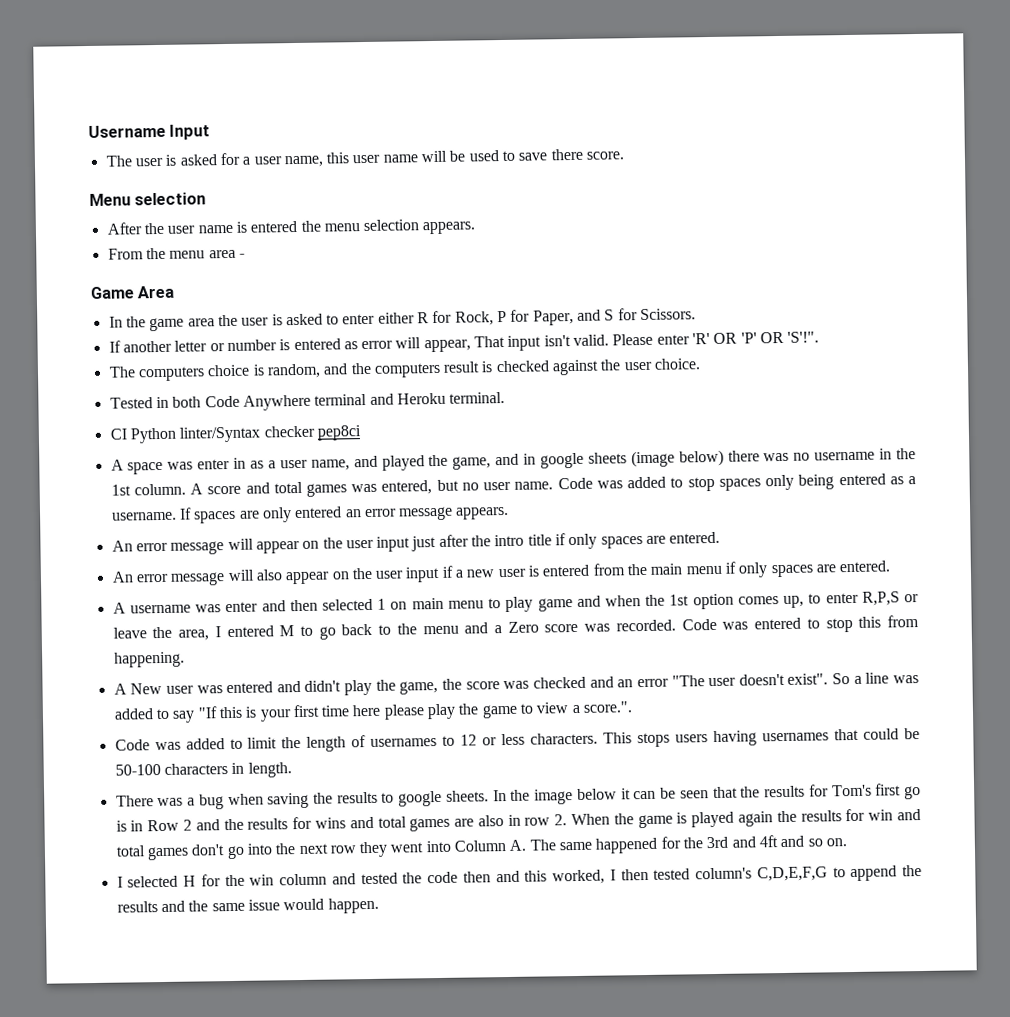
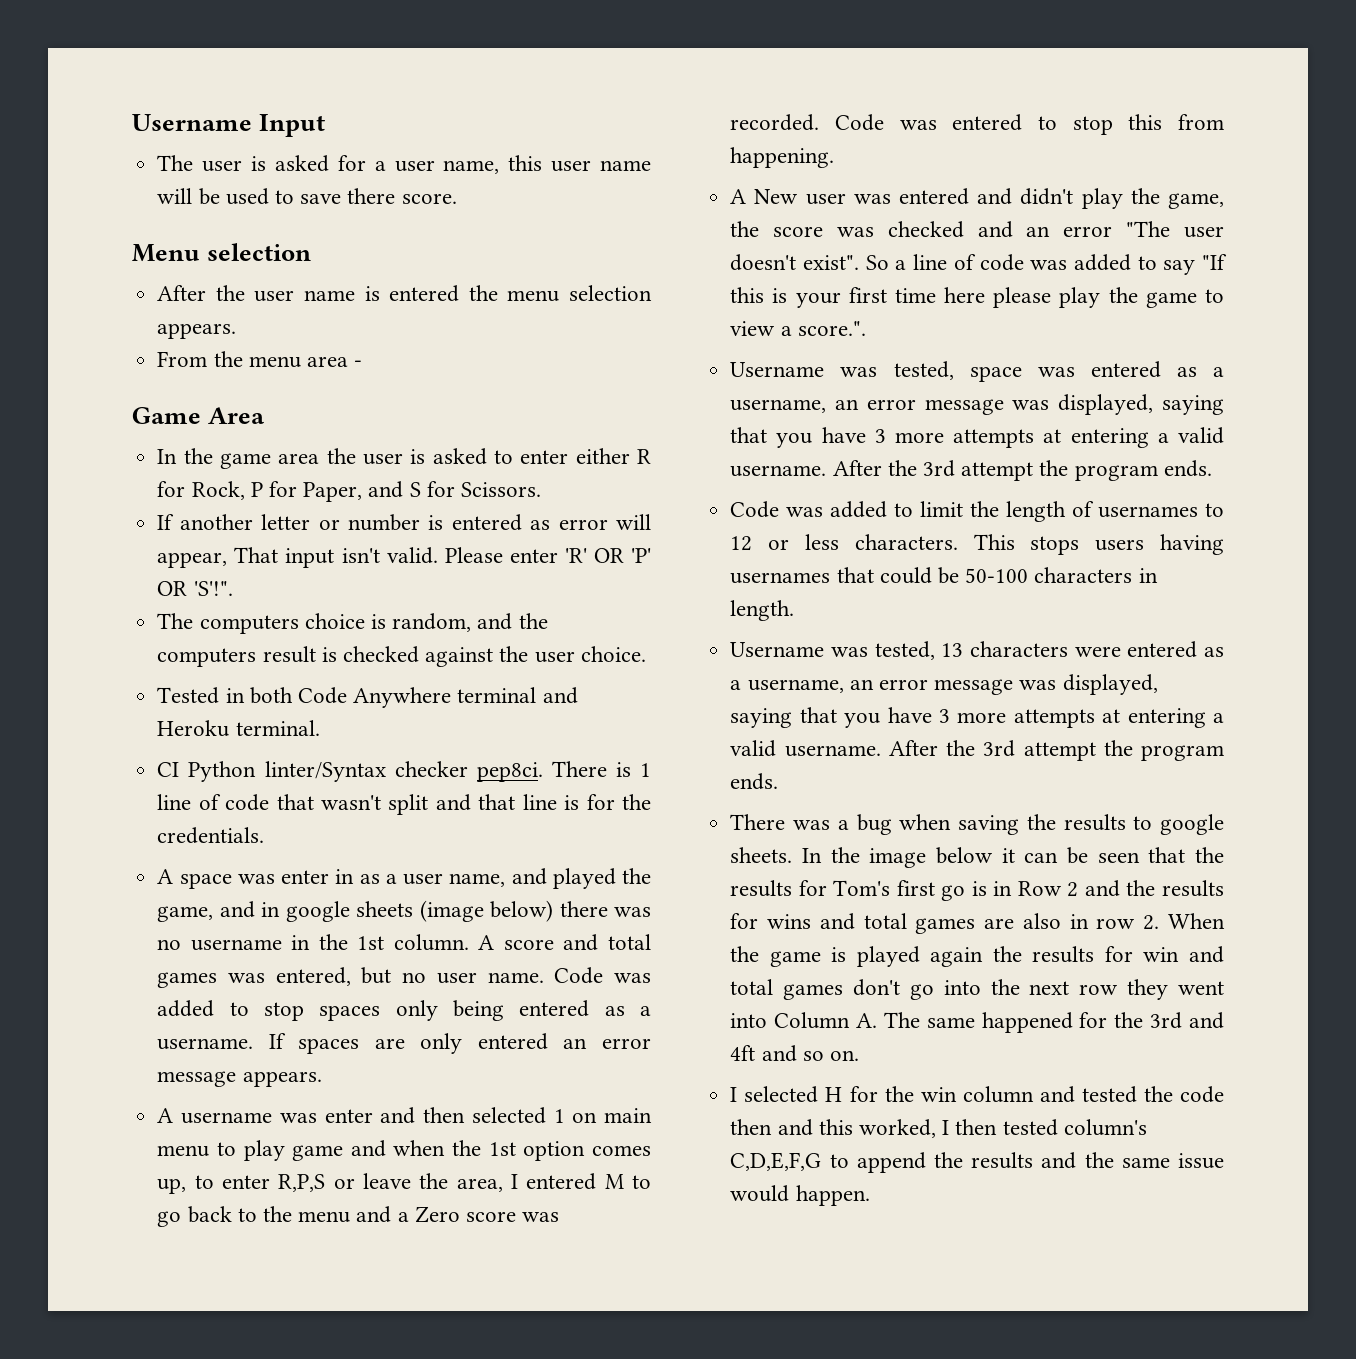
- CI Python linter/Syntax checker pep8ci
+ CI Python linter/Syntax checker pep8ci. There is 1 line of code that wasn't split and that line is for the credentials.
- An error message will appear on the user input just after the intro title if only spaces are entered.
- An error message will also appear on the user input if a new user is entered from the main menu if only spaces are entered.
- So a line was added to say "If this is your first time here please play the game to view a score.".
+ So a line of code was added to say "If this is your first time here please play the game to view a score.".
+ Username was tested, space was entered as a username, an error message was displayed, saying that you have 3 more attempts at entering a valid username. After the 3rd attempt the program ends.
+ Username was tested, 13 characters were entered as a username, an error message was displayed, saying that you have 3 more attempts at entering a valid username. After the 3rd attempt the program ends.

